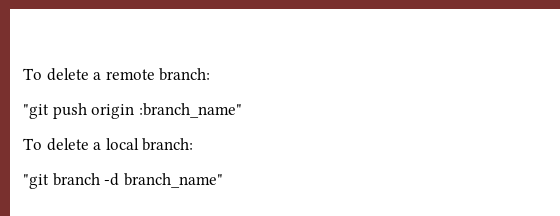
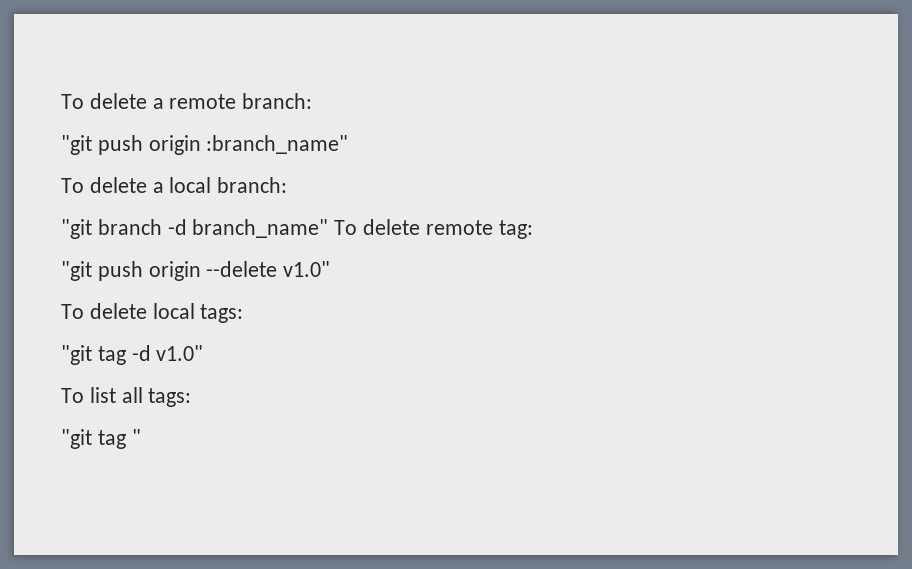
- "git branch -d branch_name"
+ "git branch -d branch_name" To delete remote tag:
+ "git push origin --delete v1.0"
+ To delete local tags:
+ "git tag -d v1.0"
+ To list all tags:
+ "git tag "

